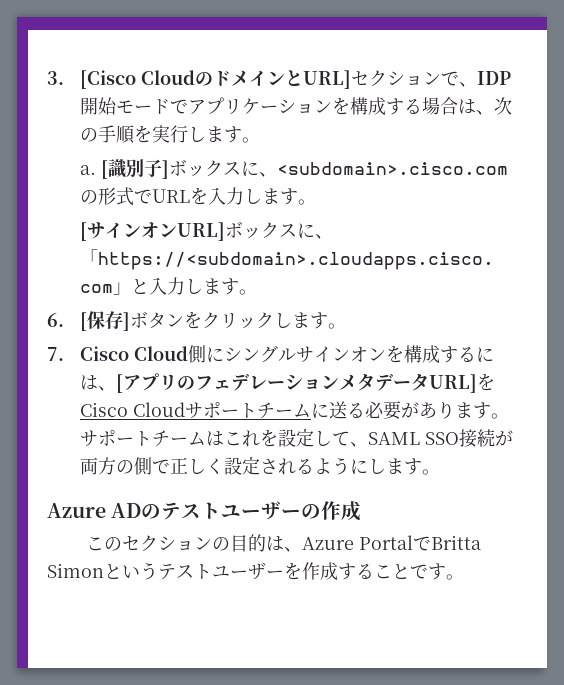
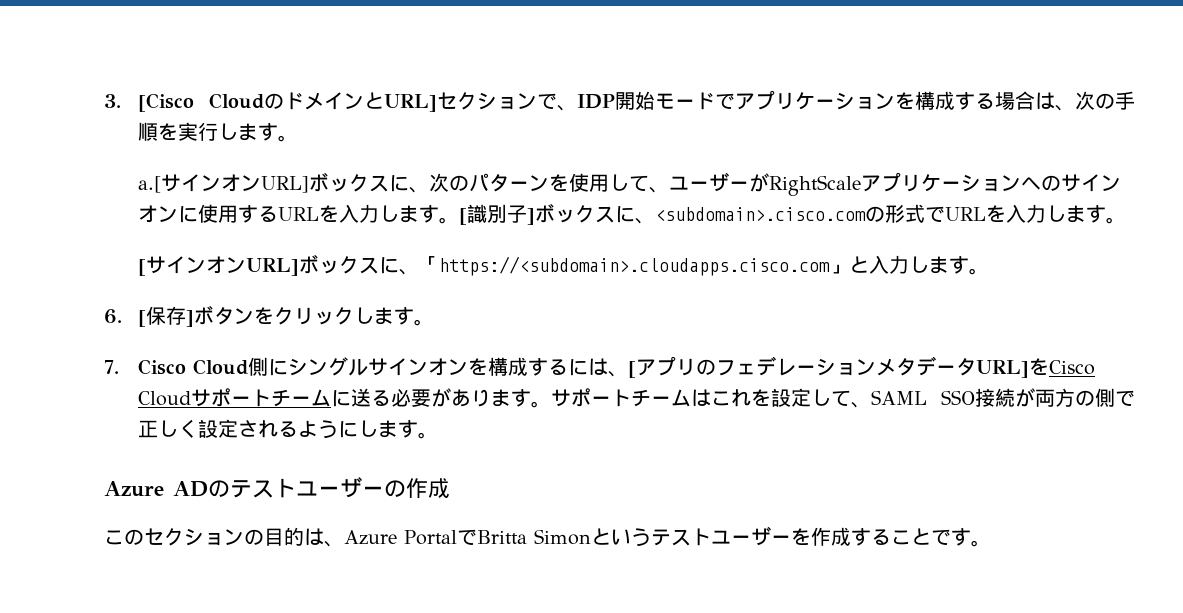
- a.
+ a.[サインオンURL]ボックスに、次のパターンを使用して、ユーザーがRightScaleアプリケーションへのサインオンに使用するURLを入力します。

